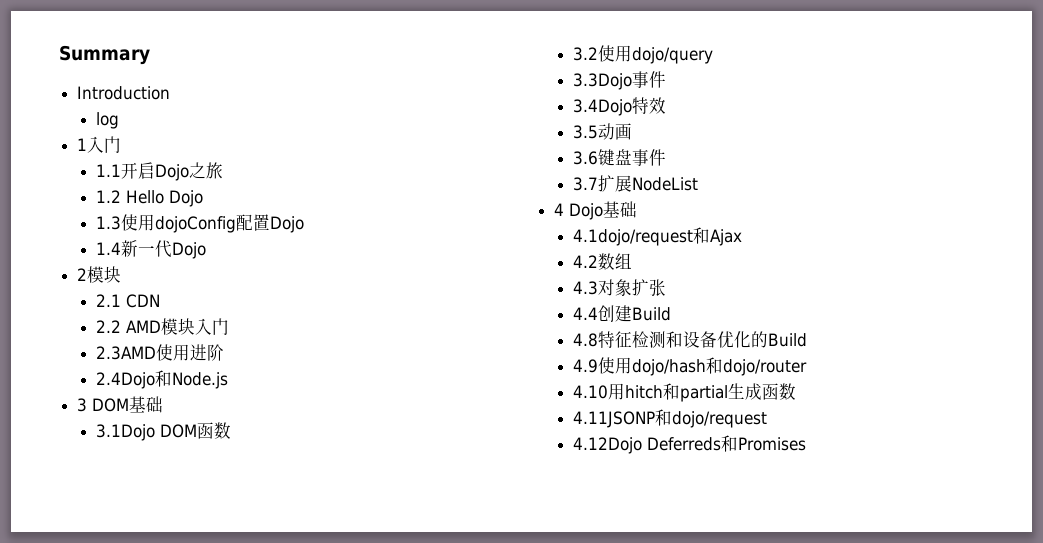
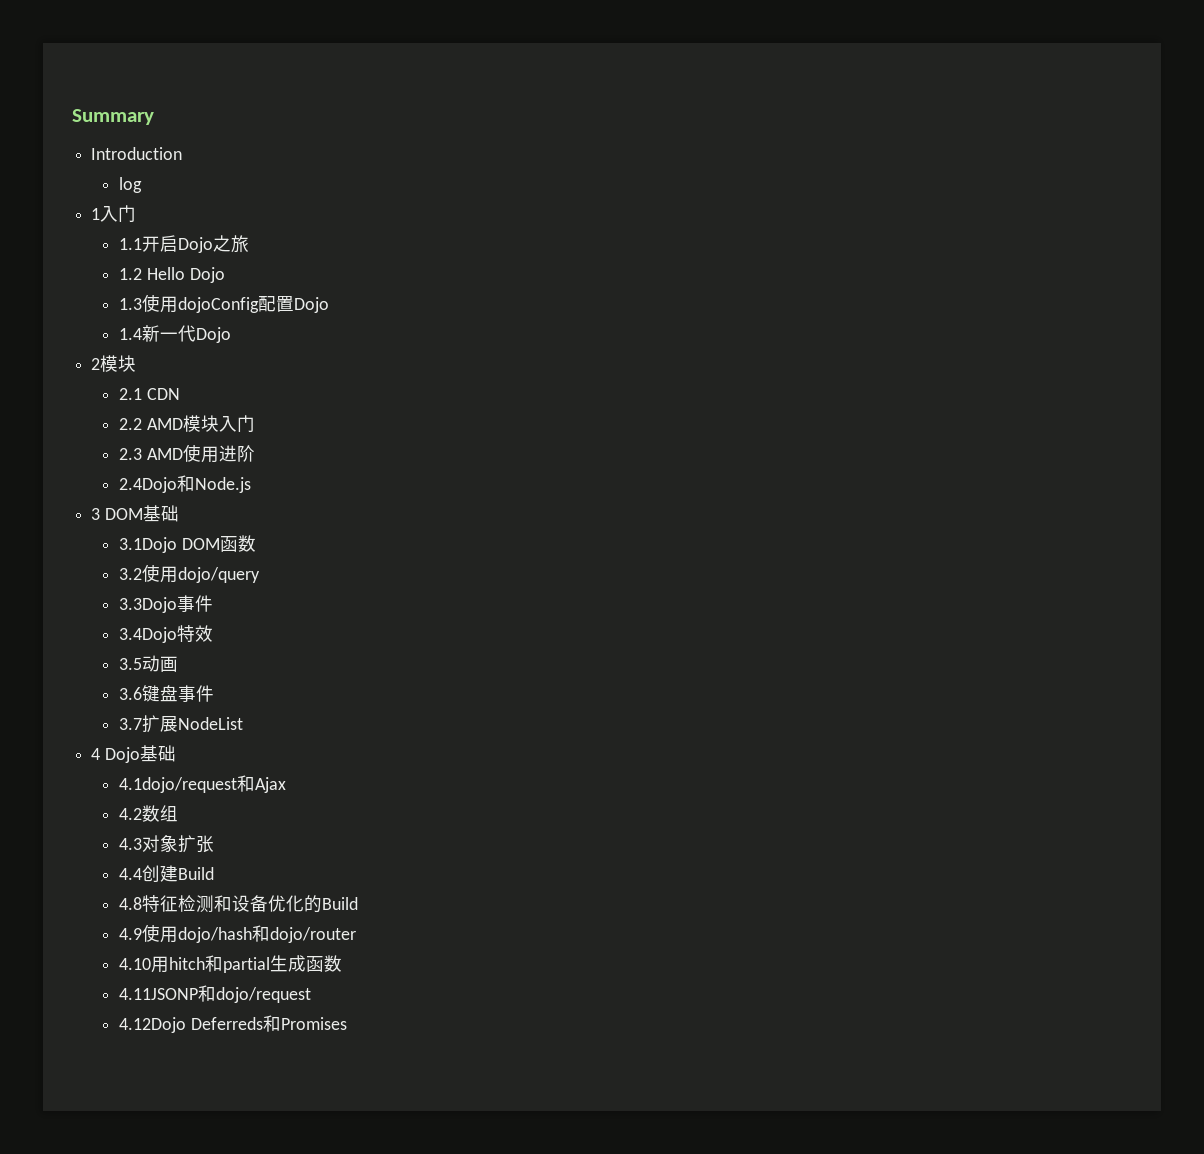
- 2.3AMD使用进阶
+ 2.3 AMD使用进阶

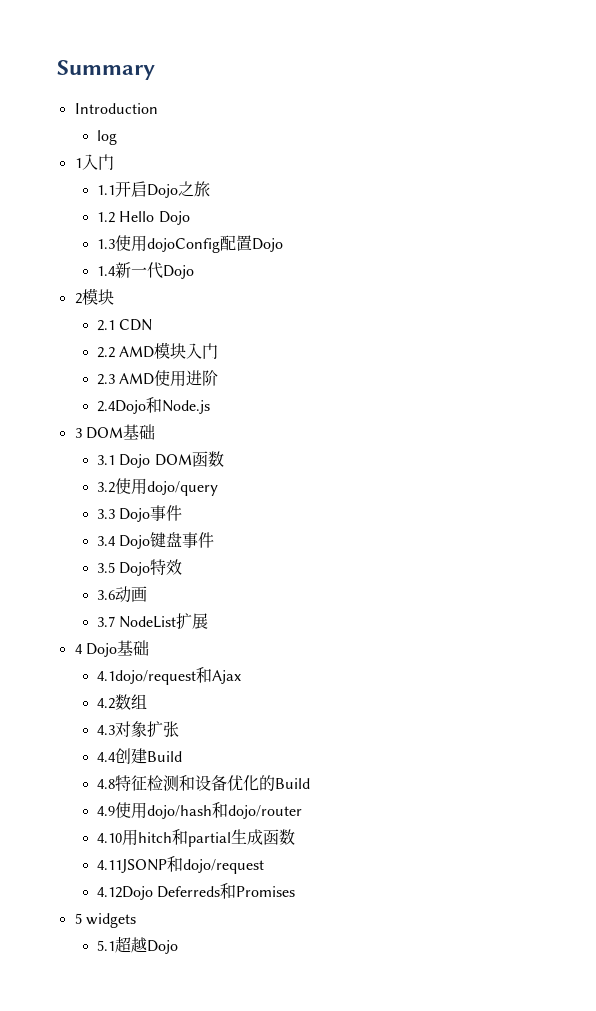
- 3.1Dojo DOM函数
+ 3.1 Dojo DOM函数
- 3.3Dojo事件
- 3.4Dojo特效
- 3.5动画
- 3.6键盘事件
+ 3.3 Dojo事件
+ 3.4 Dojo键盘事件
+ 3.5 Dojo特效
+ 3.6动画
- 3.7扩展NodeList
+ 3.7 NodeList扩展
+ 5 widgets
+ 5.1超越Dojo

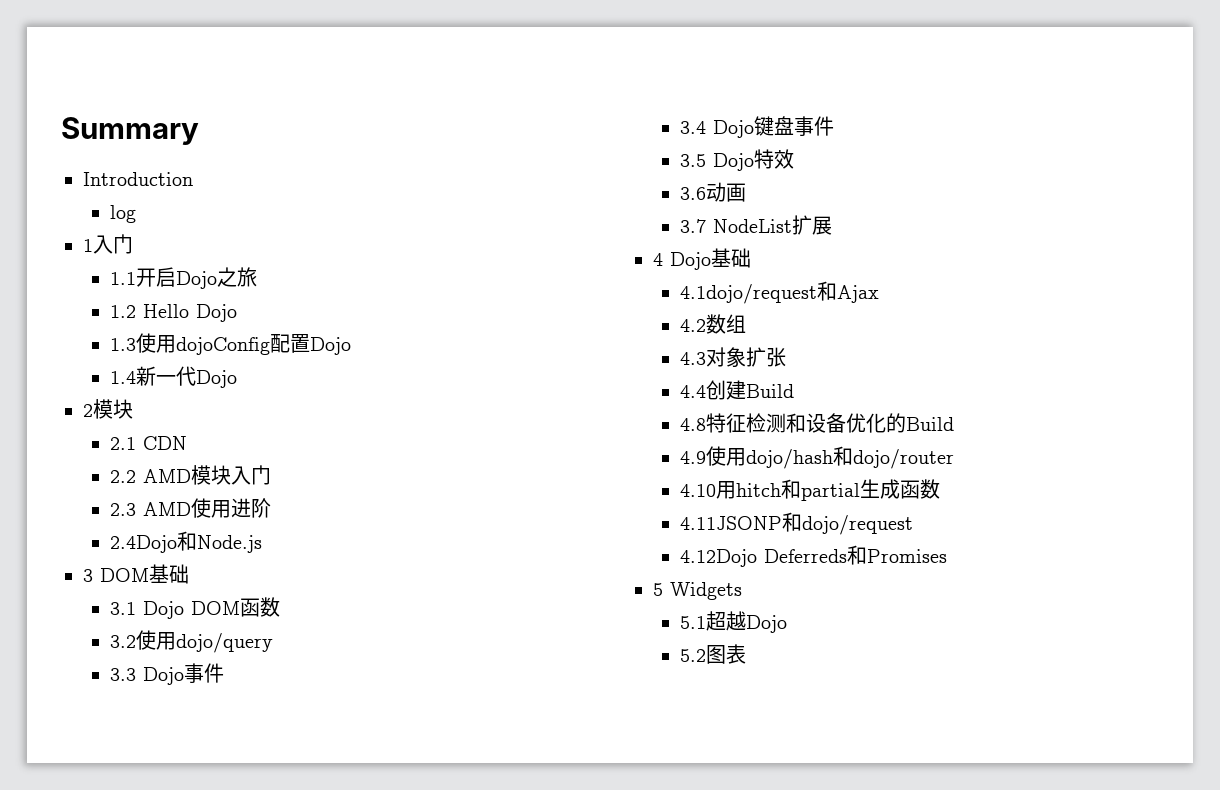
- 5 widgets
+ 5 Widgets
+ 5.2图表

